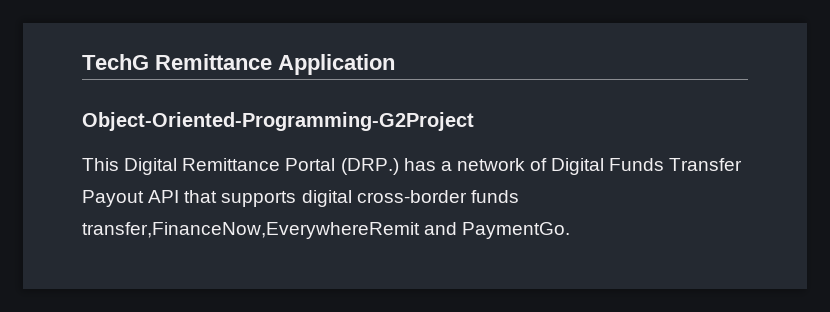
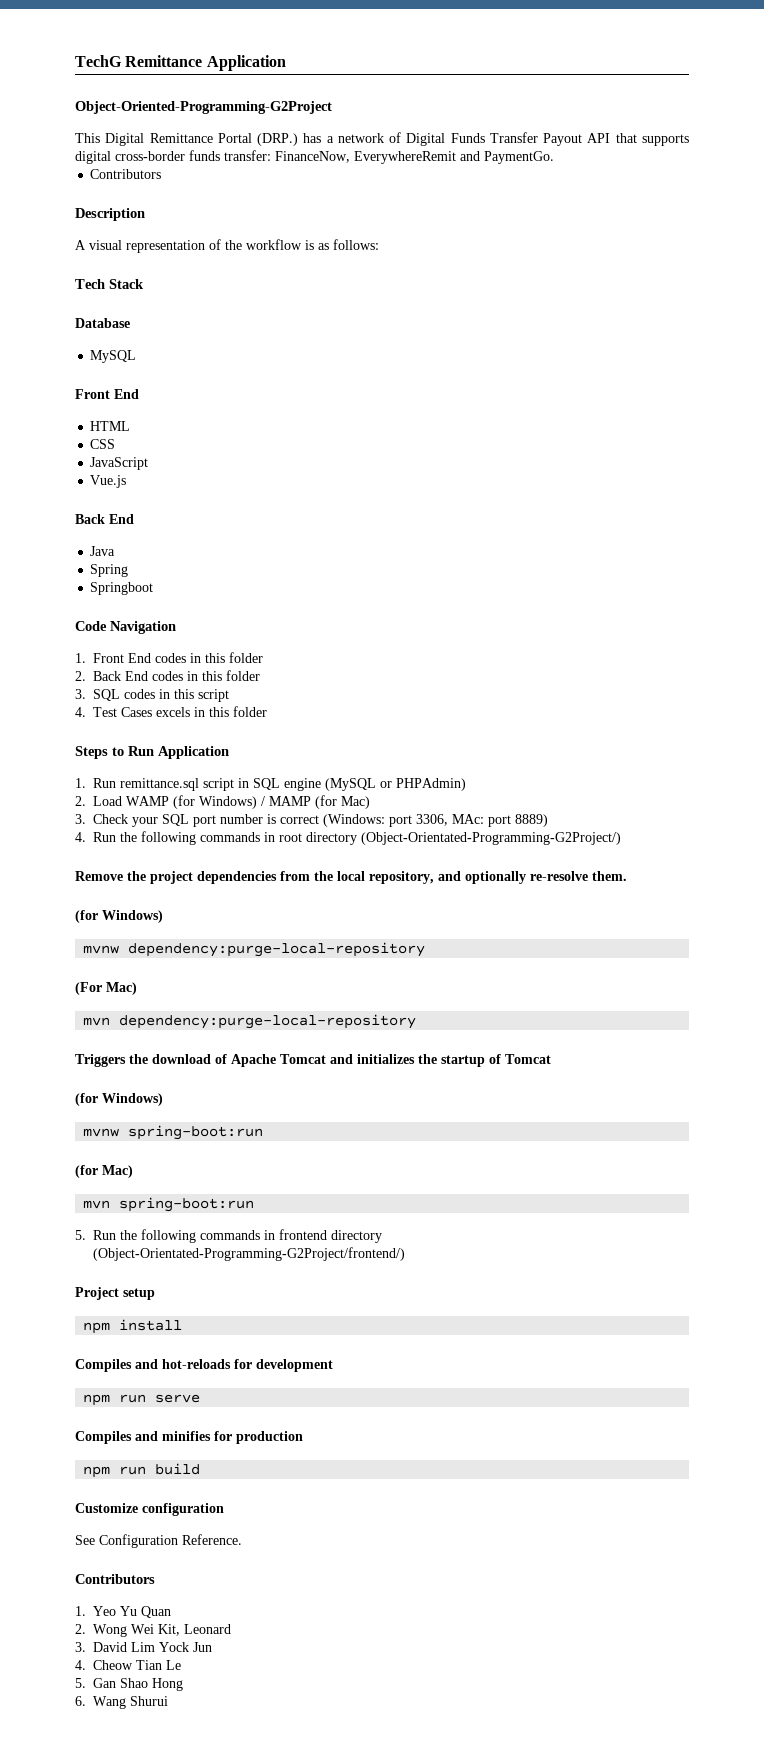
- This Digital Remittance Portal (DRP.) has a network of Digital Funds Transfer Payout API that supports digital cross-border funds transfer,FinanceNow,EverywhereRemit and PaymentGo.
+ This Digital Remittance Portal (DRP.) has a network of Digital Funds Transfer Payout API that supports digital cross-border funds transfer: FinanceNow, EverywhereRemit and PaymentGo.
+ Contributors
+ Description
+ A visual representation of the workflow is as follows:
+ Tech Stack
+ Database
+ MySQL
+ Front End
+ HTML
+ CSS
+ JavaScript
+ Vue.js
+ Back End
+ Java
+ Spring
+ Springboot
+ Code Navigation
+ 1. Front End codes in this folder
+ 2. Back End codes in this folder
+ 3. SQL codes in this script
+ 4. Test Cases excels in this folder
+ Steps to Run Application
+ 1. Run remittance.sql script in SQL engine (MySQL or PHPAdmin)
+ 2. Load WAMP (for Windows) / MAMP (for Mac)
+ 3. Check your SQL port number is correct (Windows: port 3306, MAc: port 8889)
+ 4. Run the following commands in root directory (Object-Orientated-Programming-G2Project/)
+ Remove the project dependencies from the local repository, and optionally re-resolve them.
+ (for Windows)
+ mvnw dependency:purge-local-repository
+ (For Mac)
+ mvn dependency:purge-local-repository
+ Triggers the download of Apache Tomcat and initializes the startup of Tomcat
+ (for Windows)
+ mvnw spring-boot:run
+ (for Mac)
+ mvn spring-boot:run
+ 5. Run the following commands in frontend directory (Object-Orientated-Programming-G2Project/frontend/)
+ Project setup
+ npm install
+ Compiles and hot-reloads for development
+ npm run serve
+ Compiles and minifies for production
+ npm run build
+ Customize configuration
+ See Configuration Reference.
+ Contributors
+ 1. Yeo Yu Quan
+ 2. Wong Wei Kit, Leonard
+ 3. David Lim Yock Jun
+ 4. Cheow Tian Le
+ 5. Gan Shao Hong
+ 6. Wang Shurui

